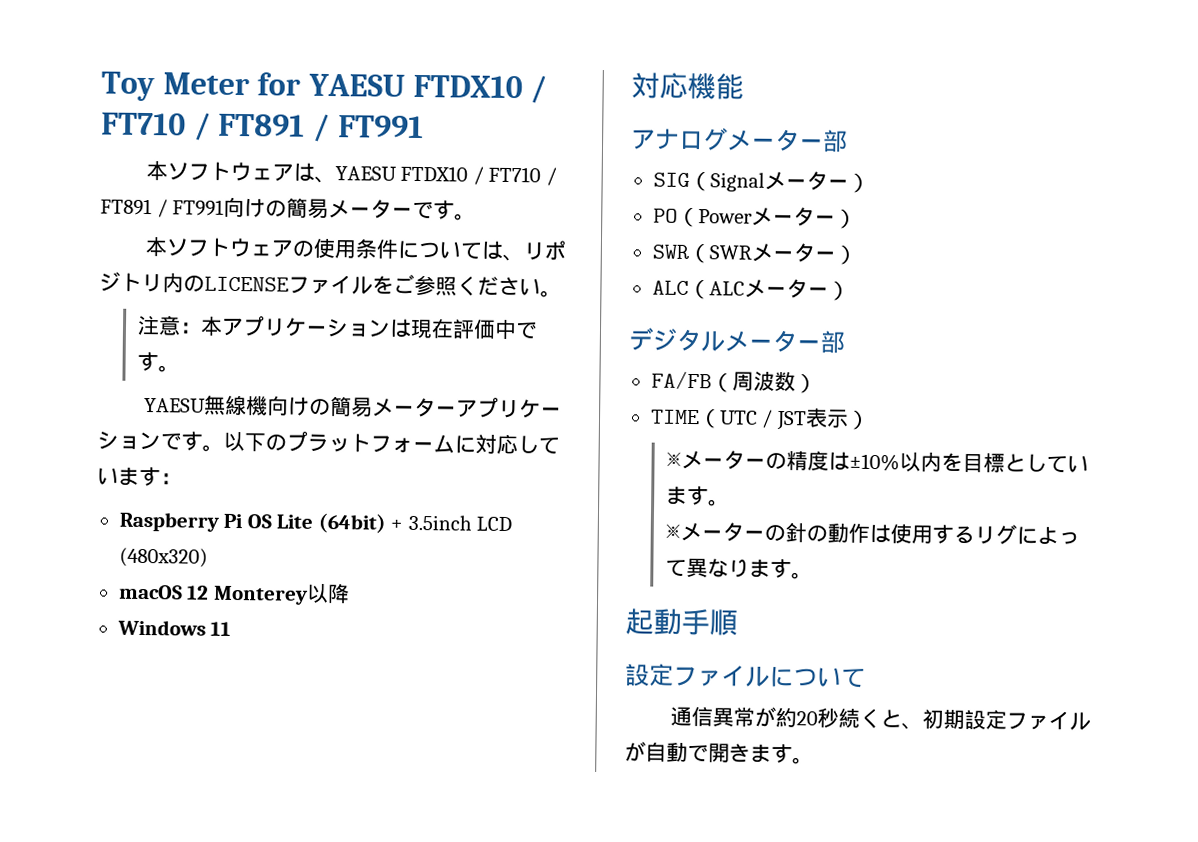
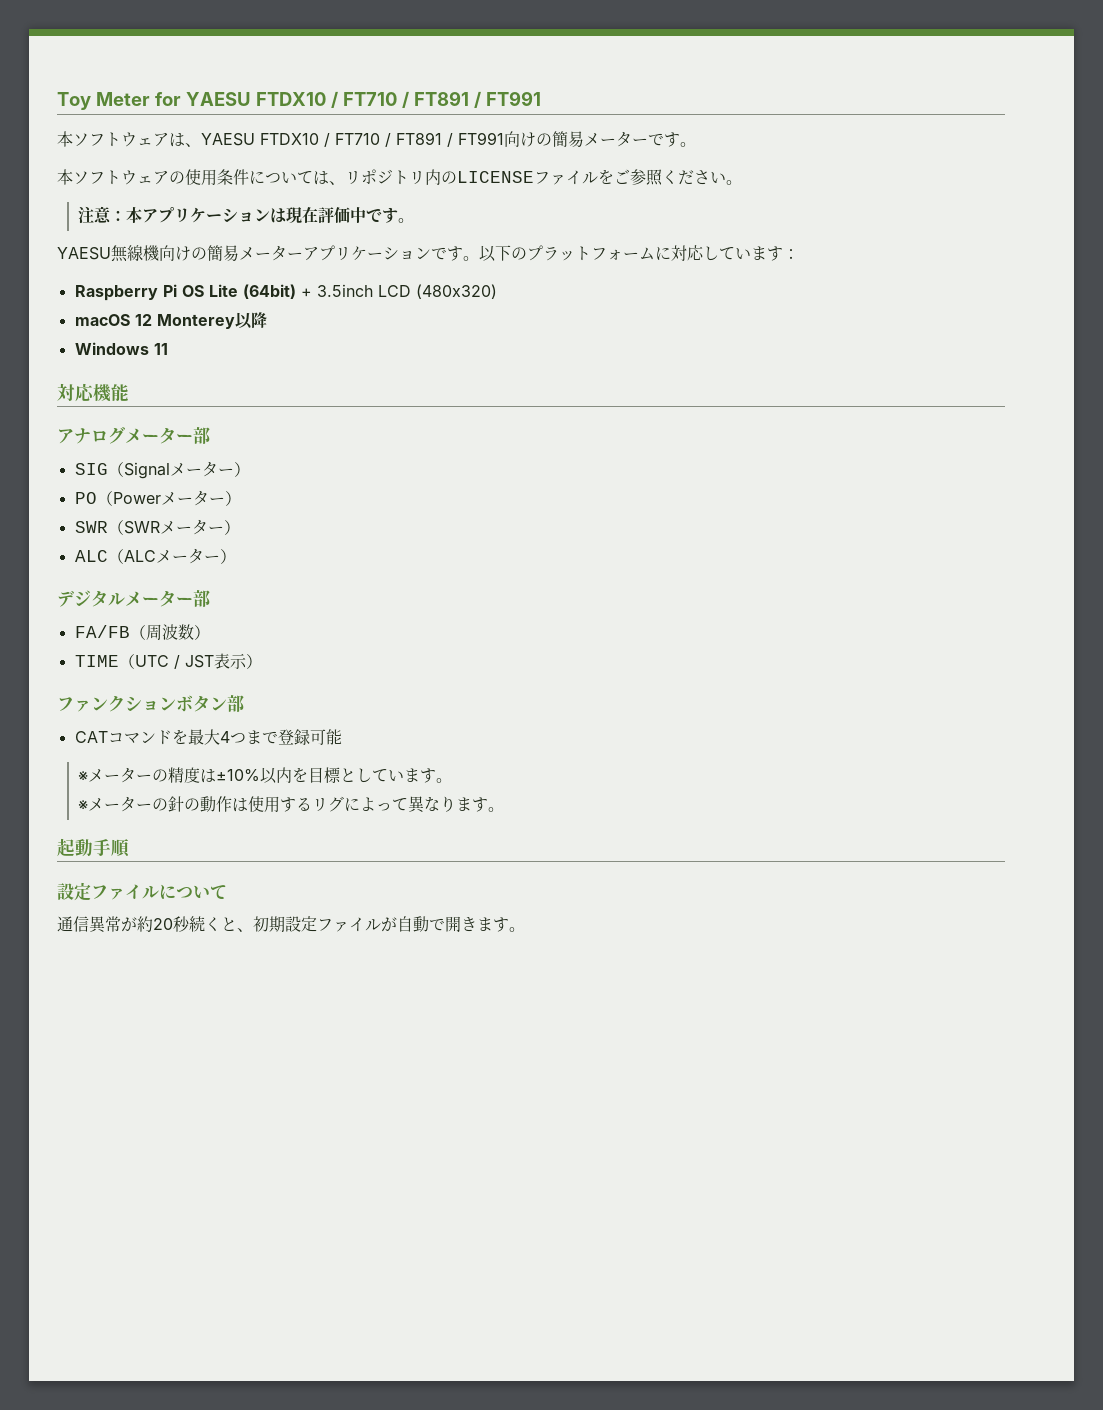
+ ファンクションボタン部
+ CATコマンドを最大4つまで登録可能

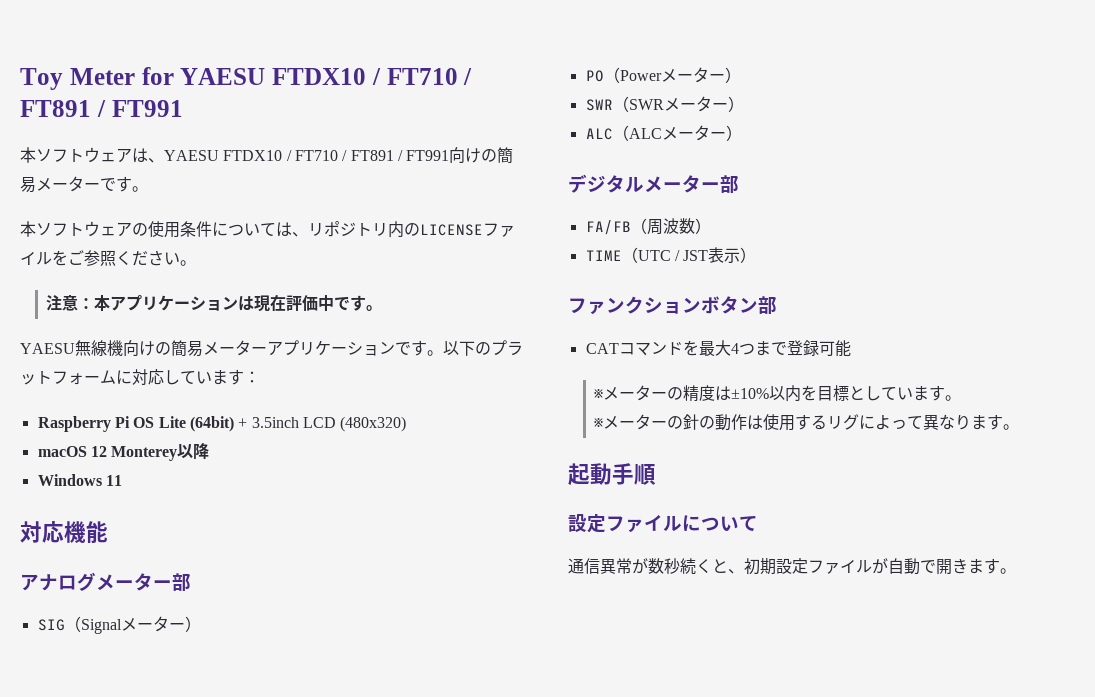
- 通信異常が約20秒続くと、初期設定ファイルが自動で開きます。
+ 通信異常が数秒続くと、初期設定ファイルが自動で開きます。

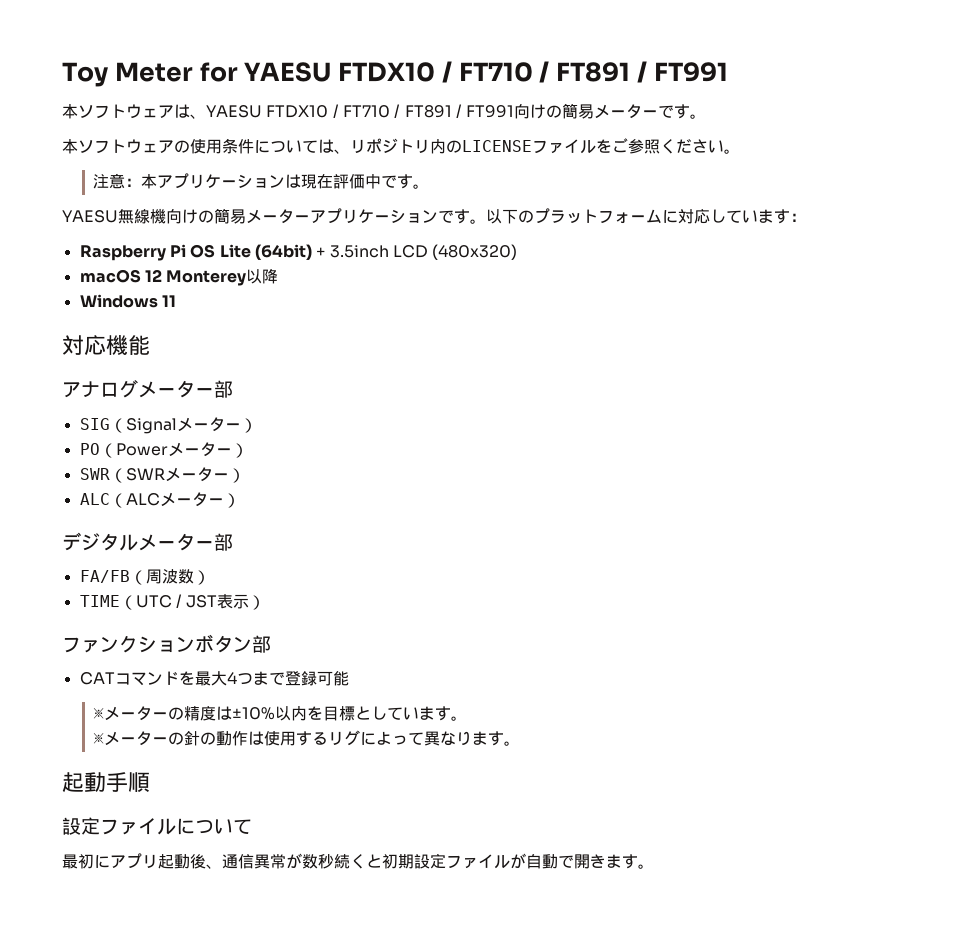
- 通信異常が数秒続くと、初期設定ファイルが自動で開きます。
+ 最初にアプリ起動後、通信異常が数秒続くと初期設定ファイルが自動で開きます。

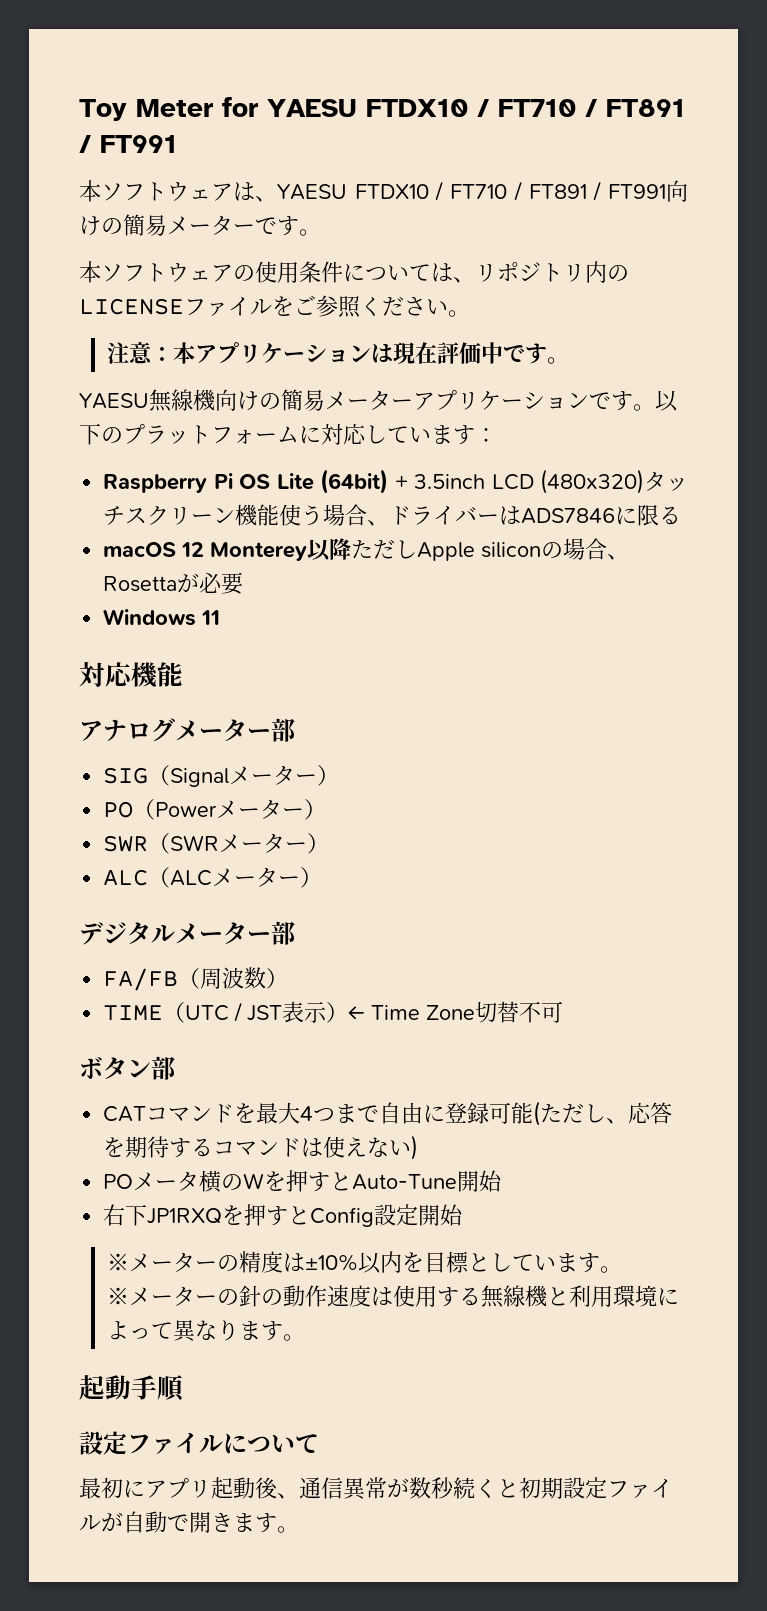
- Raspberry Pi OS Lite (64bit) + 3.5inch LCD (480x320)
- macOS 12 Monterey以降
+ Raspberry Pi OS Lite (64bit) + 3.5inch LCD (480x320)タッチスクリーン機能使う場合、ドライバーはADS7846に限る
+ macOS 12 Monterey以降ただしApple siliconの場合、Rosettaが必要
- TIME（UTC / JST表示）
- ファンクションボタン部
+ TIME（UTC / JST表示）← Time Zone切替不可
+ ボタン部
- CATコマンドを最大4つまで登録可能
+ CATコマンドを最大4つまで自由に登録可能(ただし、応答を期待するコマンドは使えない)
+ POメータ横のWを押すとAuto-Tune開始
+ 右下JP1RXQを押すとConfig設定開始
- ※メーターの針の動作は使用するリグによって異なります。
+ ※メーターの針の動作速度は使用する無線機と利用環境によって異なります。

